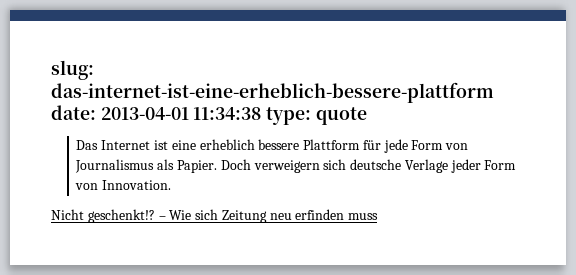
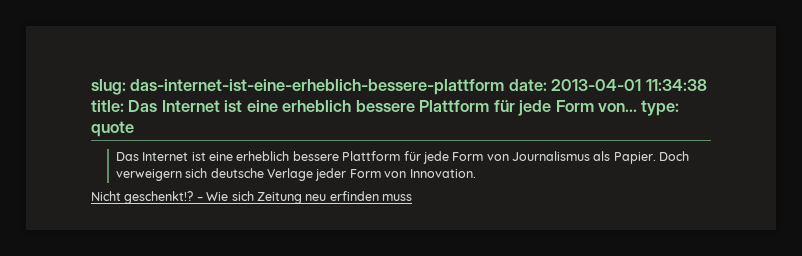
- slug: das-internet-ist-eine-erheblich-bessere-plattform date: 2013-04-01 11:34:38 type: quote
+ slug: das-internet-ist-eine-erheblich-bessere-plattform date: 2013-04-01 11:34:38 title: Das Internet ist eine erheblich bessere Plattform für jede Form von... type: quote

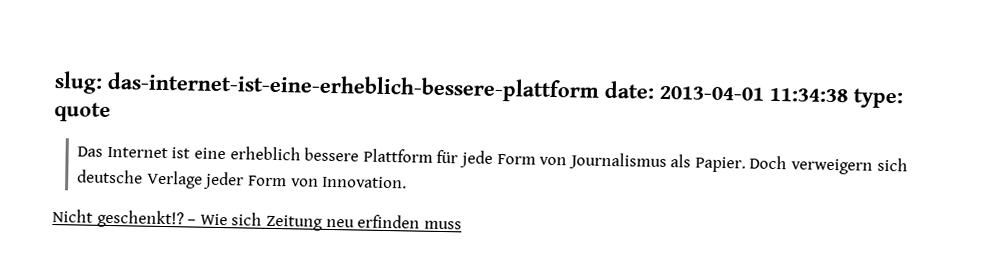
- slug: das-internet-ist-eine-erheblich-bessere-plattform date: 2013-04-01 11:34:38 title: Das Internet ist eine erheblich bessere Plattform für jede Form von... type: quote
+ slug: das-internet-ist-eine-erheblich-bessere-plattform date: 2013-04-01 11:34:38 type: quote

